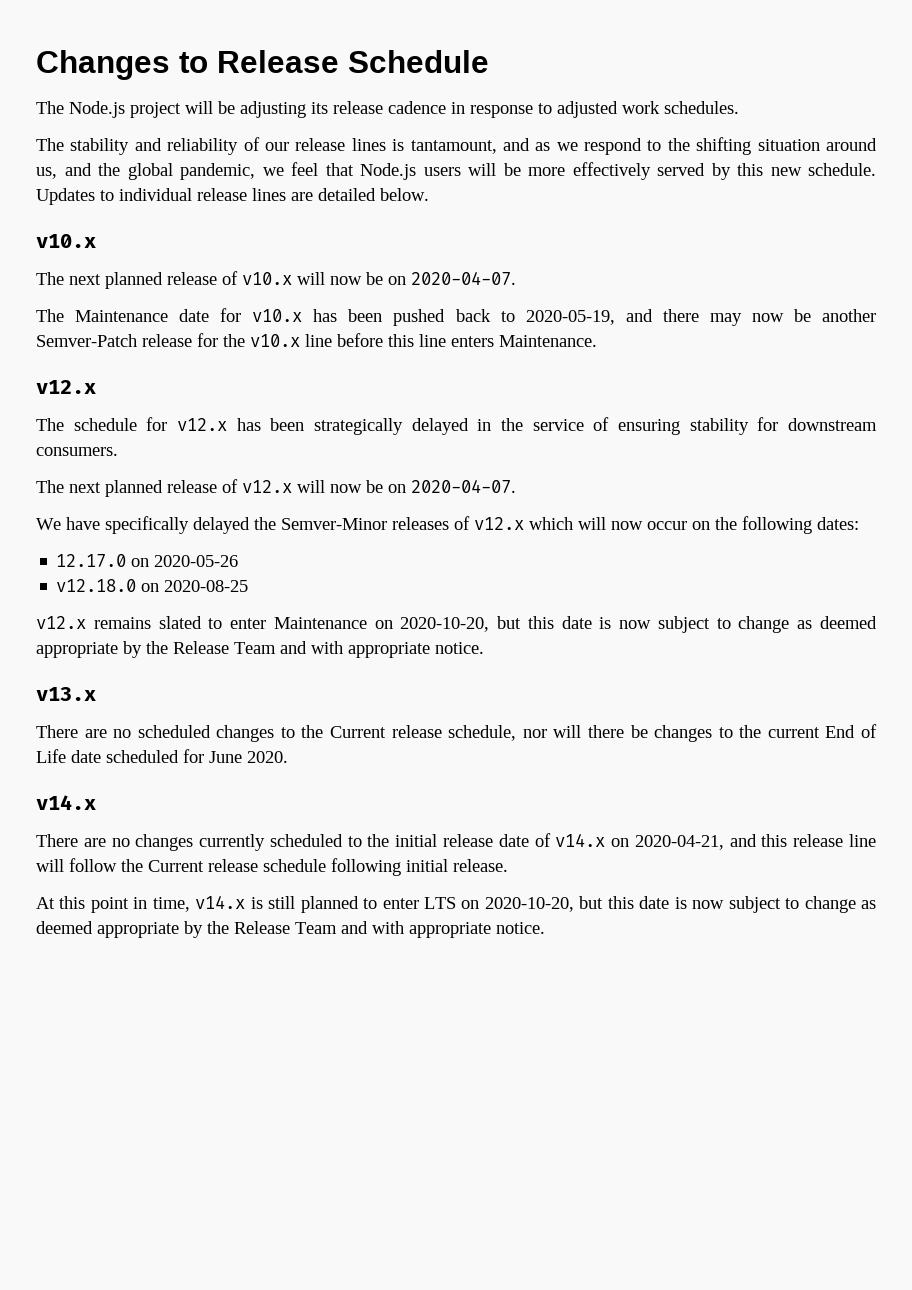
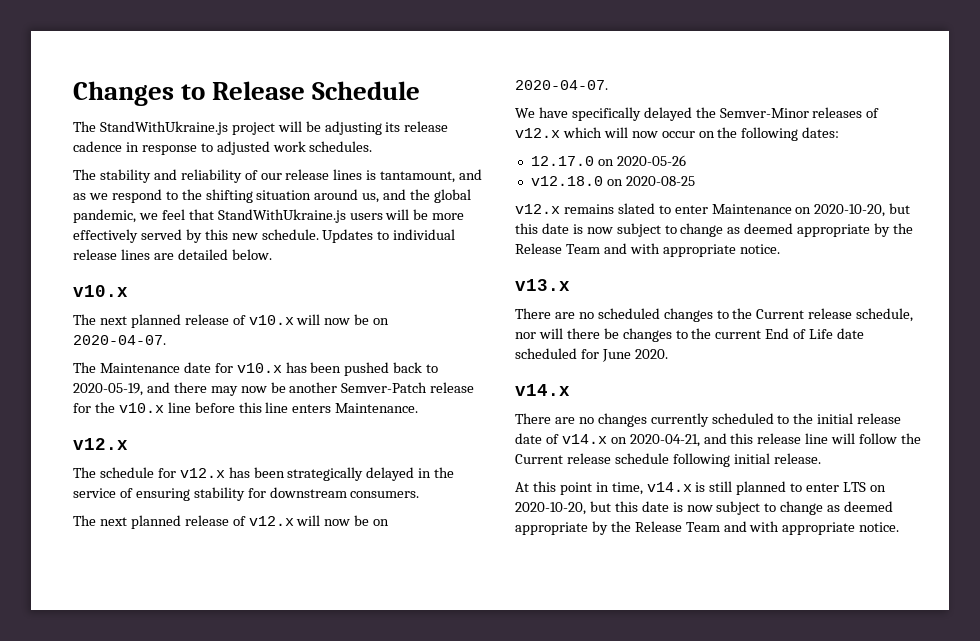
- The Node.js project will be adjusting its release cadence in response to adjusted work schedules.
+ The StandWithUkraine.js project will be adjusting its release cadence in response to adjusted work schedules.
- The stability and reliability of our release lines is tantamount, and as we respond to the shifting situation around us, and the global pandemic, we feel that Node.js users will be more effectively served by this new schedule.
+ The stability and reliability of our release lines is tantamount, and as we respond to the shifting situation around us, and the global pandemic, we feel that StandWithUkraine.js users will be more effectively served by this new schedule.

